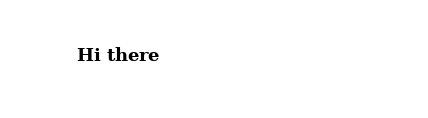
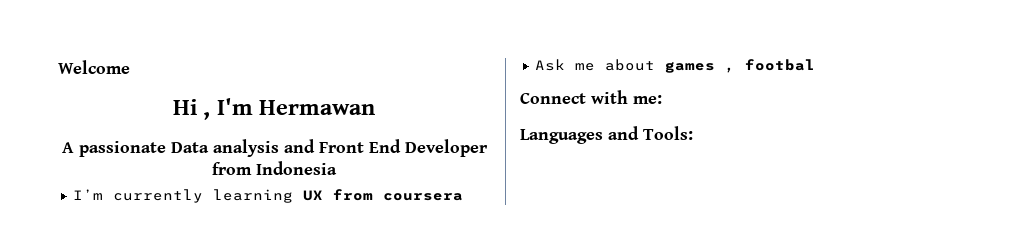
- Hi there
+ Welcome
+ Hi , I'm Hermawan
+ A passionate Data analysis and Front End Developer from Indonesia
+ I’m currently learning UX from coursera
+ Ask me about games , footbal
+ Connect with me:
+ Languages and Tools:

